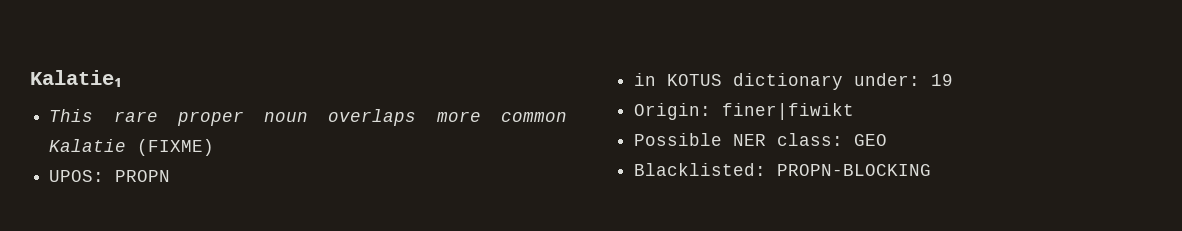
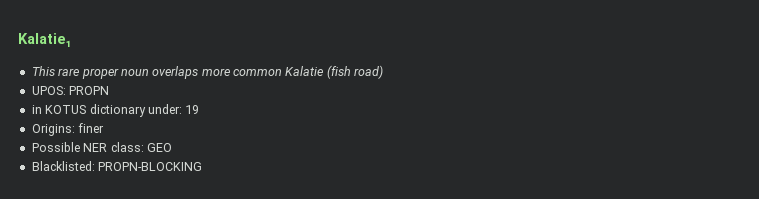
- This rare proper noun overlaps more common Kalatie (FIXME)
+ This rare proper noun overlaps more common Kalatie (fish road)
- Origin: finer|fiwikt
+ Origins: finer

